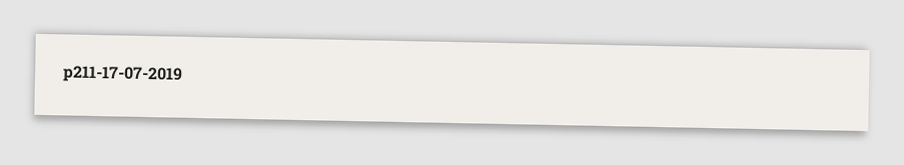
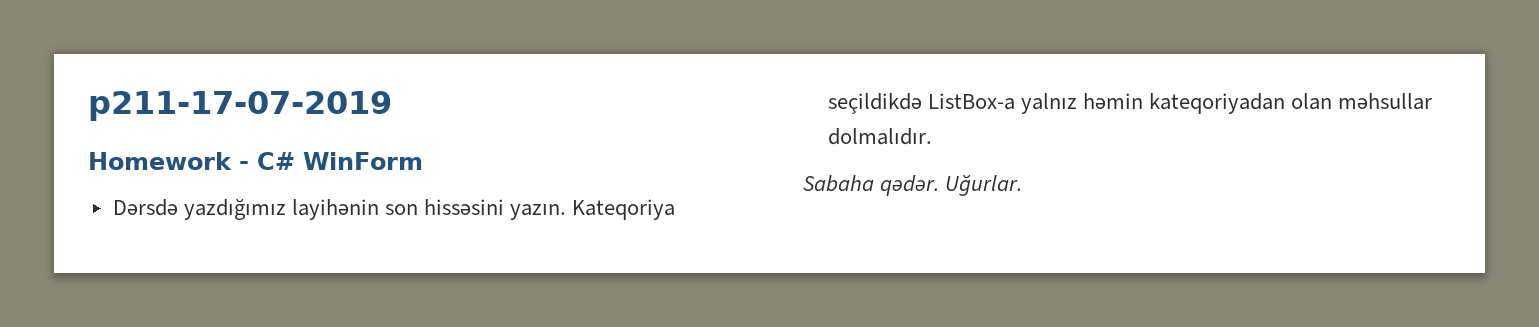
+ Homework - C# WinForm
+ Dərsdə yazdığımız layihənin son hissəsini yazın. Kateqoriya seçildikdə ListBox-a yalnız həmin kateqoriyadan olan məhsullar dolmalıdır.
+ Sabaha qədər. Uğurlar.

